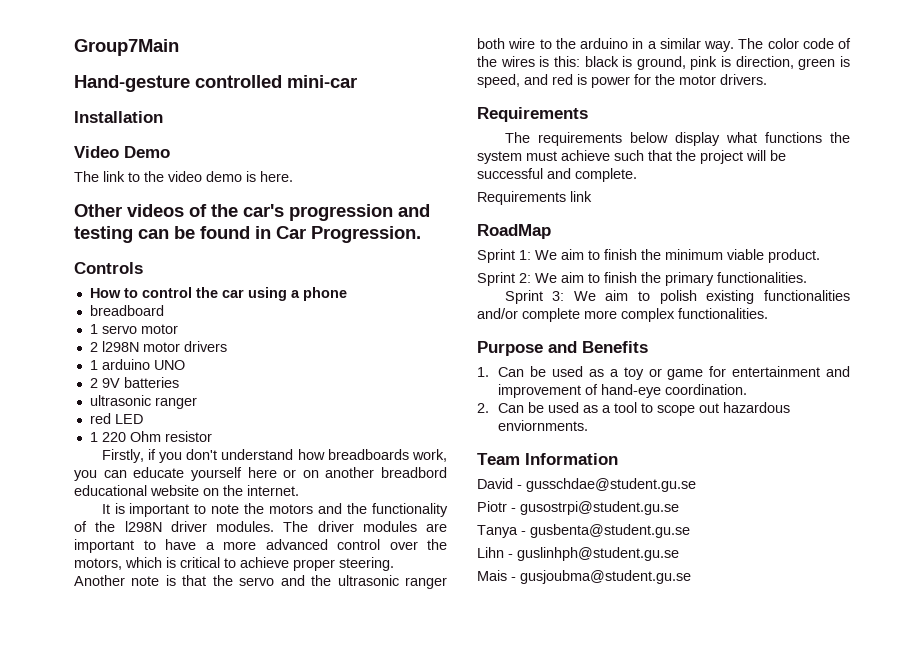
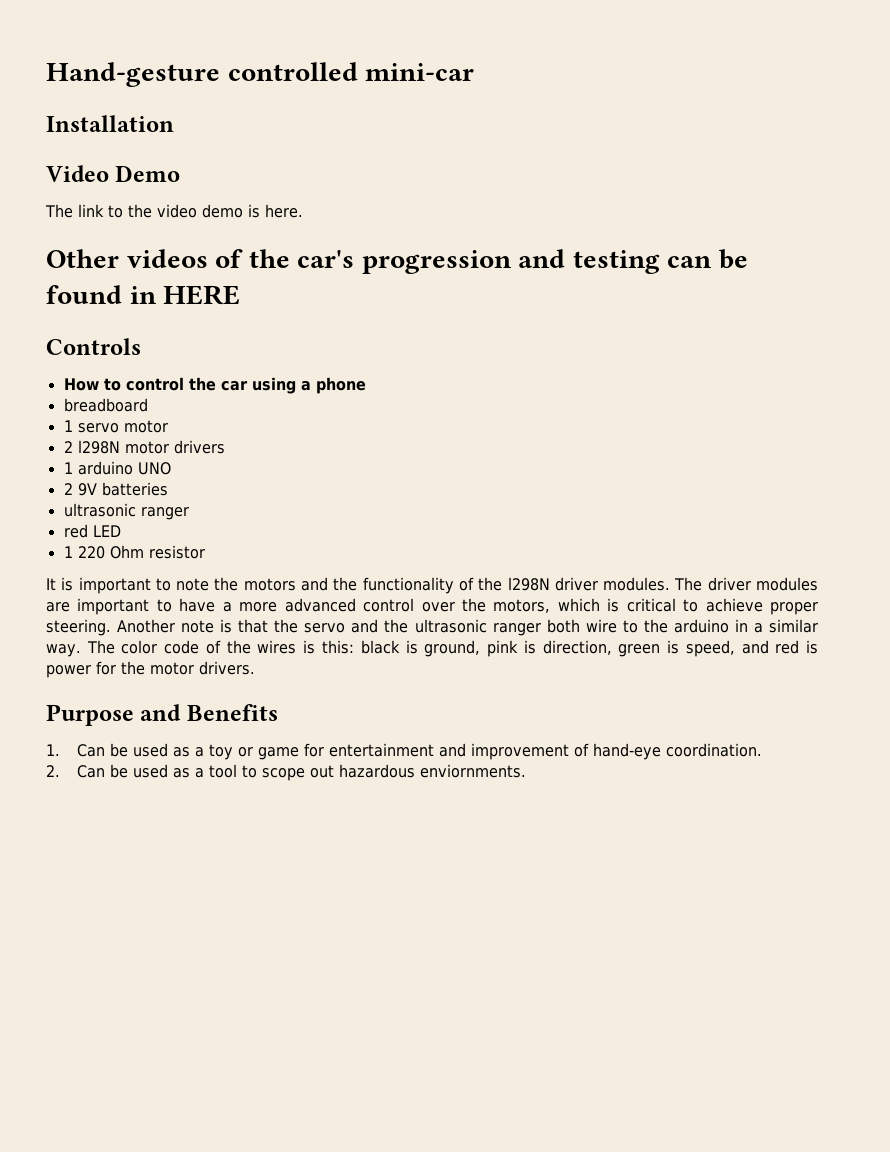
- Group7Main
- Other videos of the car's progression and testing can be found in Car Progression.
+ Other videos of the car's progression and testing can be found in HERE
- Firstly, if you don't understand how breadboards work, you can educate yourself here or on another breadbord educational website on the internet.
  The color code of the wires is this: black is ground, pink is direction, green is speed, and red is power for the motor drivers.
- Requirements
- The requirements below display what functions the system must achieve such that the project will be successful and complete.
- Requirements link
- RoadMap
- Sprint 1: We aim to finish the minimum viable product.
- Sprint 2: We aim to finish the primary functionalities.
- Sprint 3: We aim to polish existing functionalities and/or complete more complex functionalities.
- Team Information
- David - gusschdae@student.gu.se
- Piotr - gusostrpi@student.gu.se
- Tanya - gusbenta@student.gu.se
- Lihn - guslinhph@student.gu.se
- Mais - gusjoubma@student.gu.se

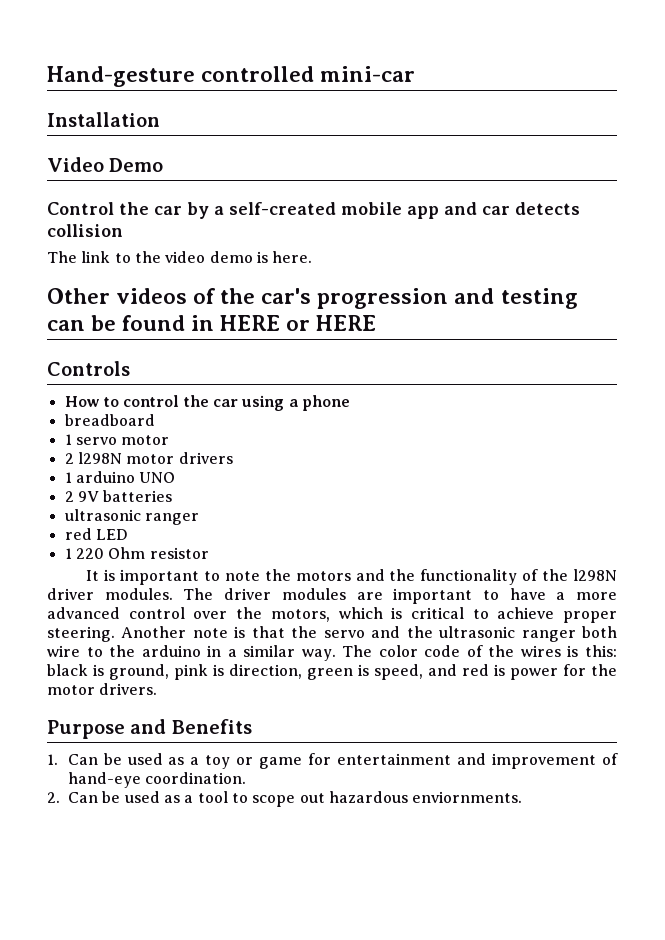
+ Control the car by a self-created mobile app and car detects collision
- Other videos of the car's progression and testing can be found in HERE
+ Other videos of the car's progression and testing can be found in HERE or HERE

